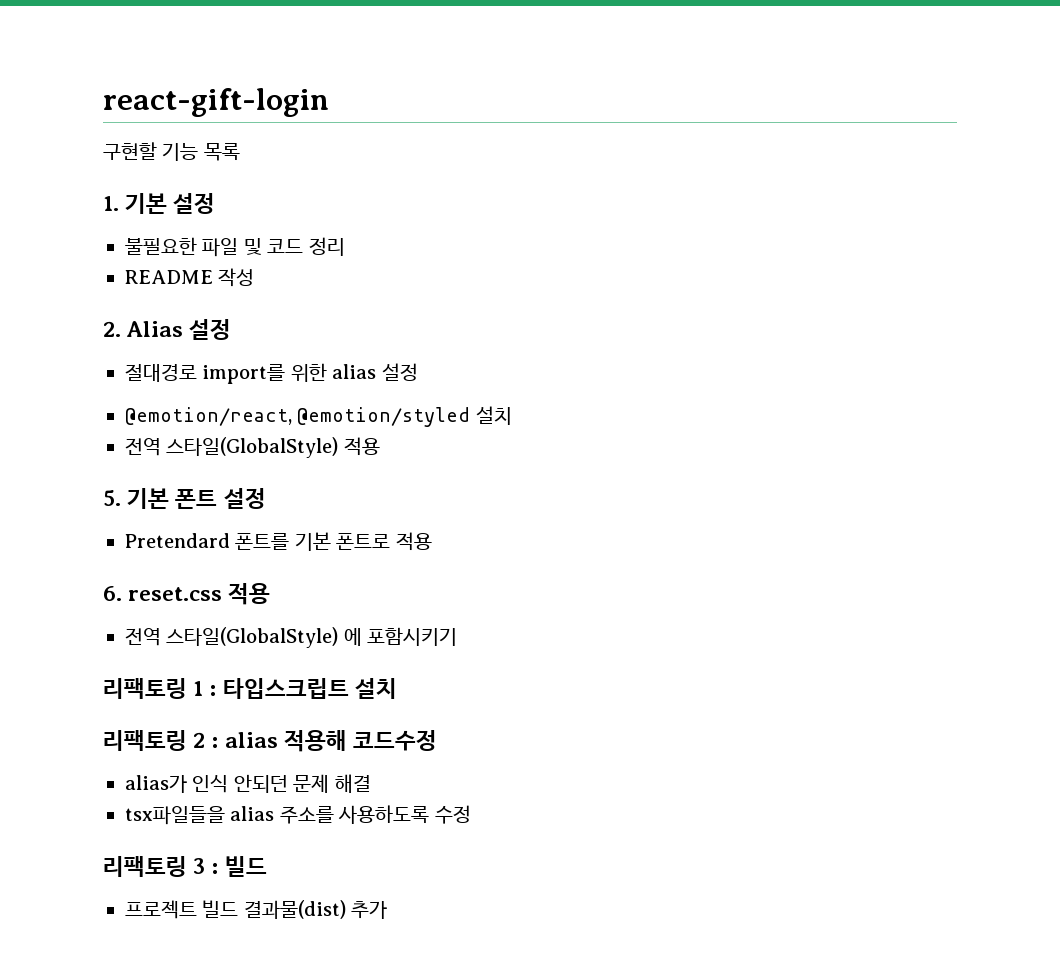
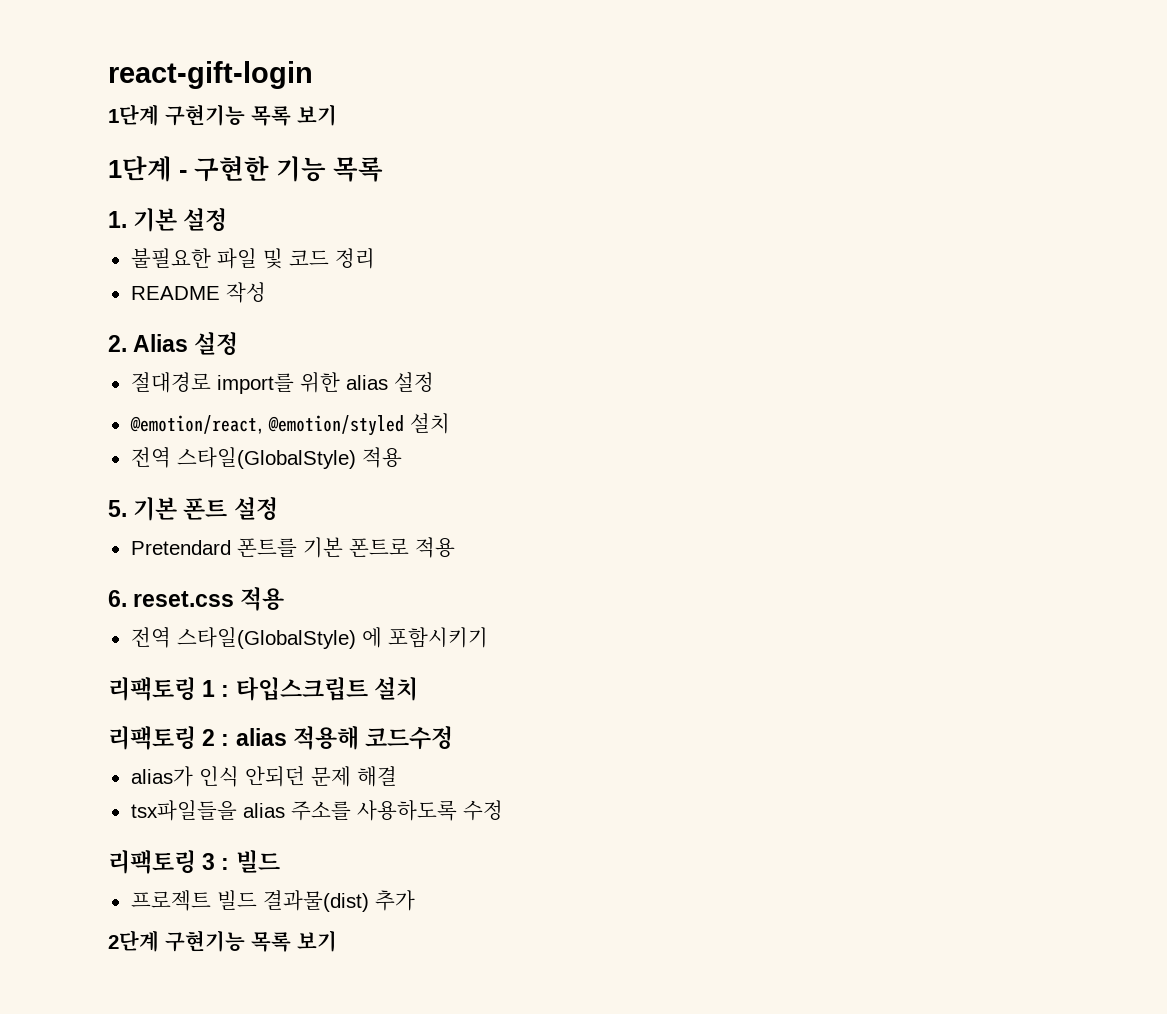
- 구현할 기능 목록
+ 1단계 구현기능 목록 보기
+ 1단계 - 구현한 기능 목록
+ 2단계 구현기능 목록 보기

